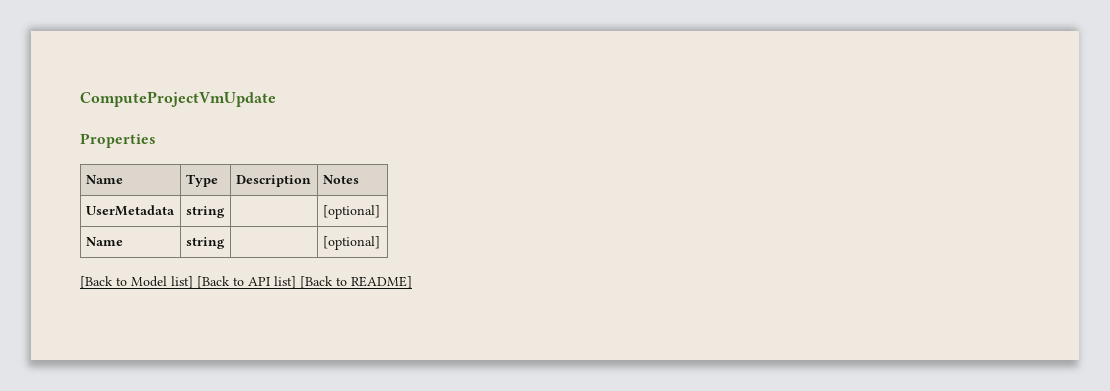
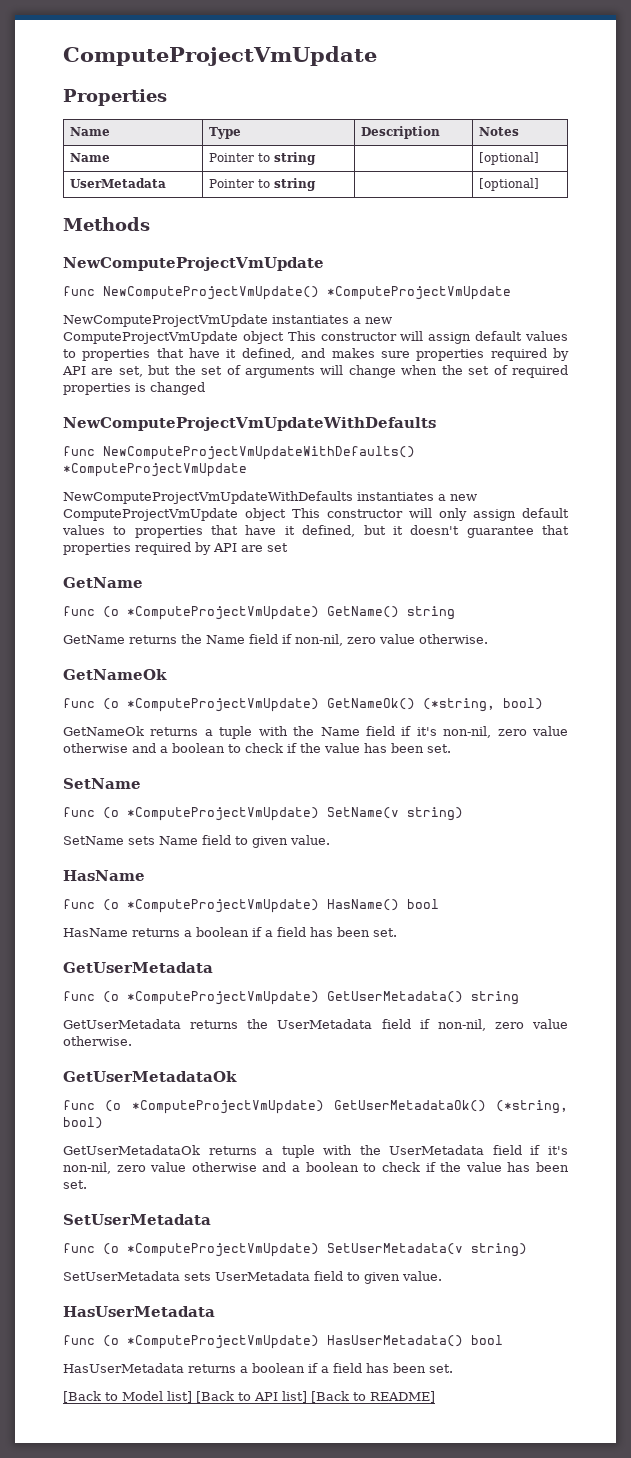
- UserMetadata | string | | [optional]
- Name | string | | [optional]
+ Name | Pointer to string | | [optional]
+ UserMetadata | Pointer to string | | [optional]
+ Methods
+ NewComputeProjectVmUpdate
+ func NewComputeProjectVmUpdate() *ComputeProjectVmUpdate
+ NewComputeProjectVmUpdate instantiates a new ComputeProjectVmUpdate object This constructor will assign default values to properties that have it defined, and makes sure properties required by API are set, but the set of arguments will change when the set of required properties is changed
+ NewComputeProjectVmUpdateWithDefaults
+ func NewComputeProjectVmUpdateWithDefaults() *ComputeProjectVmUpdate
+ NewComputeProjectVmUpdateWithDefaults instantiates a new ComputeProjectVmUpdate object This constructor will only assign default values to properties that have it defined, but it doesn't guarantee that properties required by API are set
+ GetName
+ func (o *ComputeProjectVmUpdate) GetName() string
+ GetName returns the Name field if non-nil, zero value otherwise.
+ GetNameOk
+ func (o *ComputeProjectVmUpdate) GetNameOk() (*string, bool)
+ GetNameOk returns a tuple with the Name field if it's non-nil, zero value otherwise and a boolean to check if the value has been set.
+ SetName
+ func (o *ComputeProjectVmUpdate) SetName(v string)
+ SetName sets Name field to given value.
+ HasName
+ func (o *ComputeProjectVmUpdate) HasName() bool
+ HasName returns a boolean if a field has been set.
+ GetUserMetadata
+ func (o *ComputeProjectVmUpdate) GetUserMetadata() string
+ GetUserMetadata returns the UserMetadata field if non-nil, zero value otherwise.
+ GetUserMetadataOk
+ func (o *ComputeProjectVmUpdate) GetUserMetadataOk() (*string, bool)
+ GetUserMetadataOk returns a tuple with the UserMetadata field if it's non-nil, zero value otherwise and a boolean to check if the value has been set.
+ SetUserMetadata
+ func (o *ComputeProjectVmUpdate) SetUserMetadata(v string)
+ SetUserMetadata sets UserMetadata field to given value.
+ HasUserMetadata
+ func (o *ComputeProjectVmUpdate) HasUserMetadata() bool
+ HasUserMetadata returns a boolean if a field has been set.

